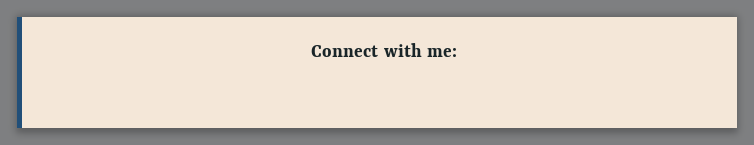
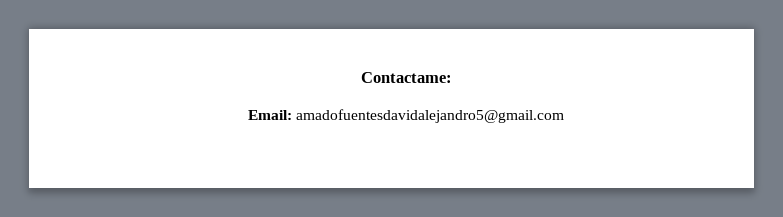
- Connect with me:
+ Contactame:
+ Email: amadofuentesdavidalejandro5@gmail.com

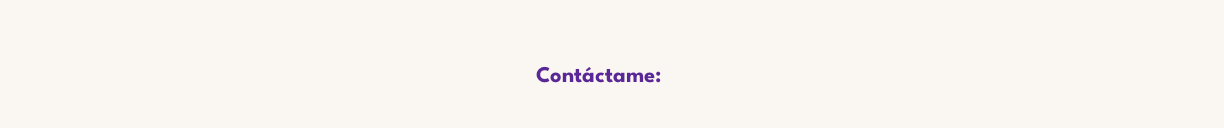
- Contactame:
- Email: amadofuentesdavidalejandro5@gmail.com
+ Contáctame:

